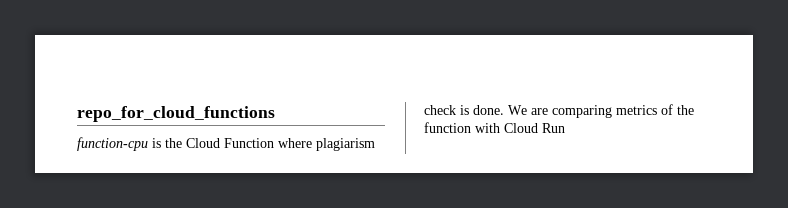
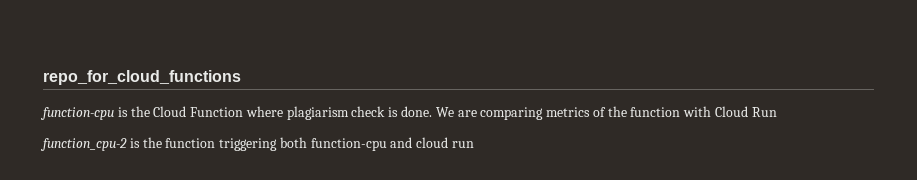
+ function_cpu-2 is the function triggering both function-cpu and cloud run

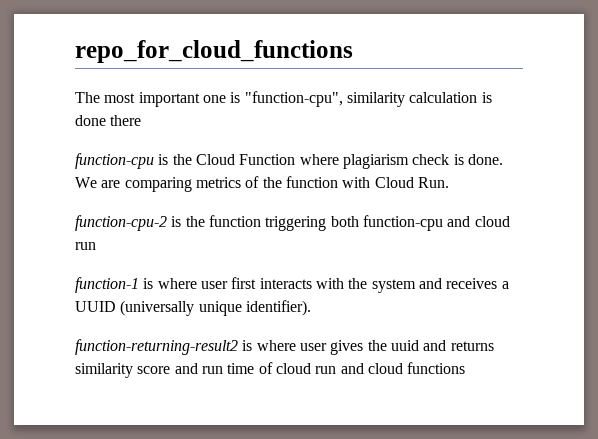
+ The most important one is "function-cpu", similarity calculation is done there
- We are comparing metrics of the function with Cloud Run
- function_cpu-2 is the function triggering both function-cpu and cloud run
+ We are comparing metrics of the function with Cloud Run.
+ function-cpu-2 is the function triggering both function-cpu and cloud run
+ function-1 is where user first interacts with the system and receives a UUID (universally unique identifier).
+ function-returning-result2 is where user gives the uuid and returns similarity score and run time of cloud run and cloud functions

